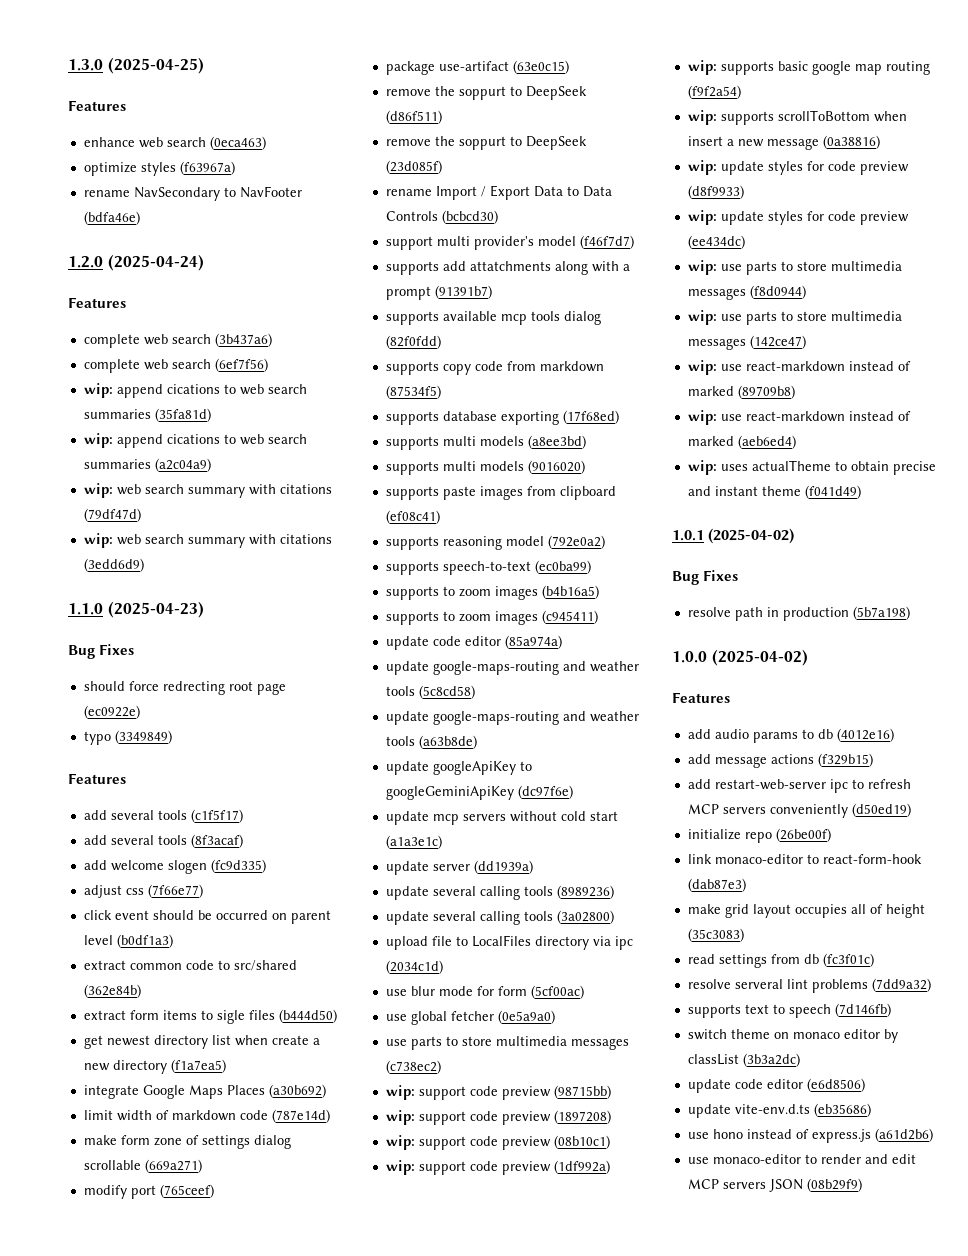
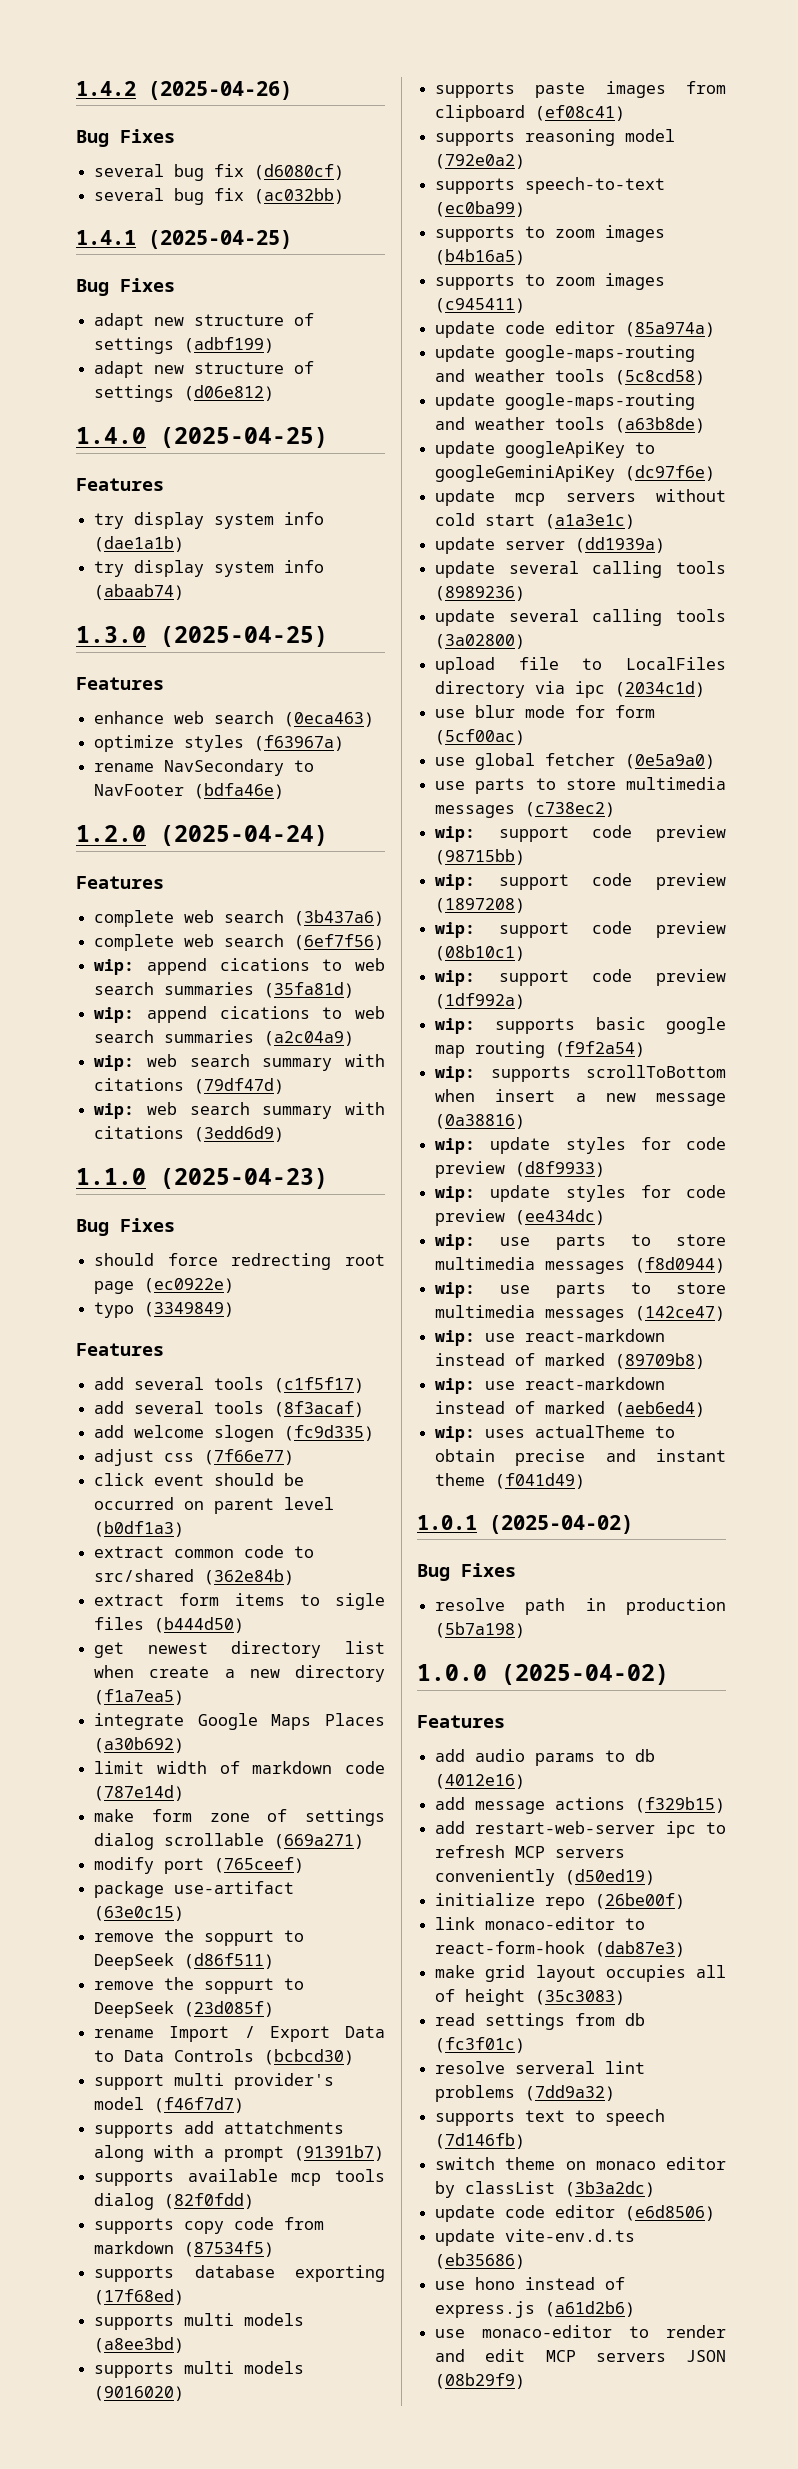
+ 1.4.2 (2025-04-26)
+ Bug Fixes
+ several bug fix (d6080cf)
+ several bug fix (ac032bb)
+ 1.4.1 (2025-04-25)
+ Bug Fixes
+ adapt new structure of settings (adbf199)
+ adapt new structure of settings (d06e812)
+ 1.4.0 (2025-04-25)
+ Features
+ try display system info (dae1a1b)
+ try display system info (abaab74)

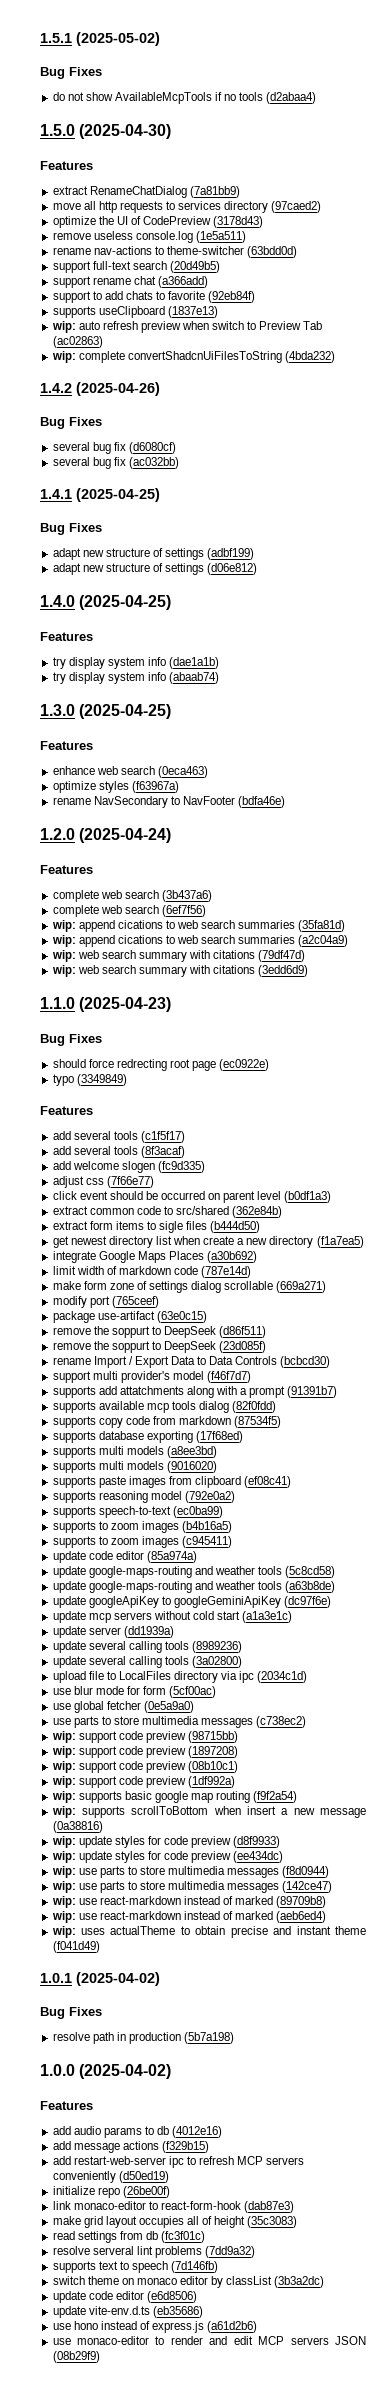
+ 1.5.1 (2025-05-02)
+ Bug Fixes
+ do not show AvailableMcpTools if no tools (d2abaa4)
+ 1.5.0 (2025-04-30)
+ Features
+ extract RenameChatDialog (7a81bb9)
+ move all http requests to services directory (97caed2)
+ optimize the UI of CodePreview (3178d43)
+ remove useless console.log (1e5a511)
+ rename nav-actions to theme-switcher (63bdd0d)
+ support full-text search (20d49b5)
+ support rename chat (a366add)
+ support to add chats to favorite (92eb84f)
+ supports useClipboard (1837e13)
+ wip: auto refresh preview when switch to Preview Tab (ac02863)
+ wip: complete convertShadcnUiFilesToString (4bda232)

